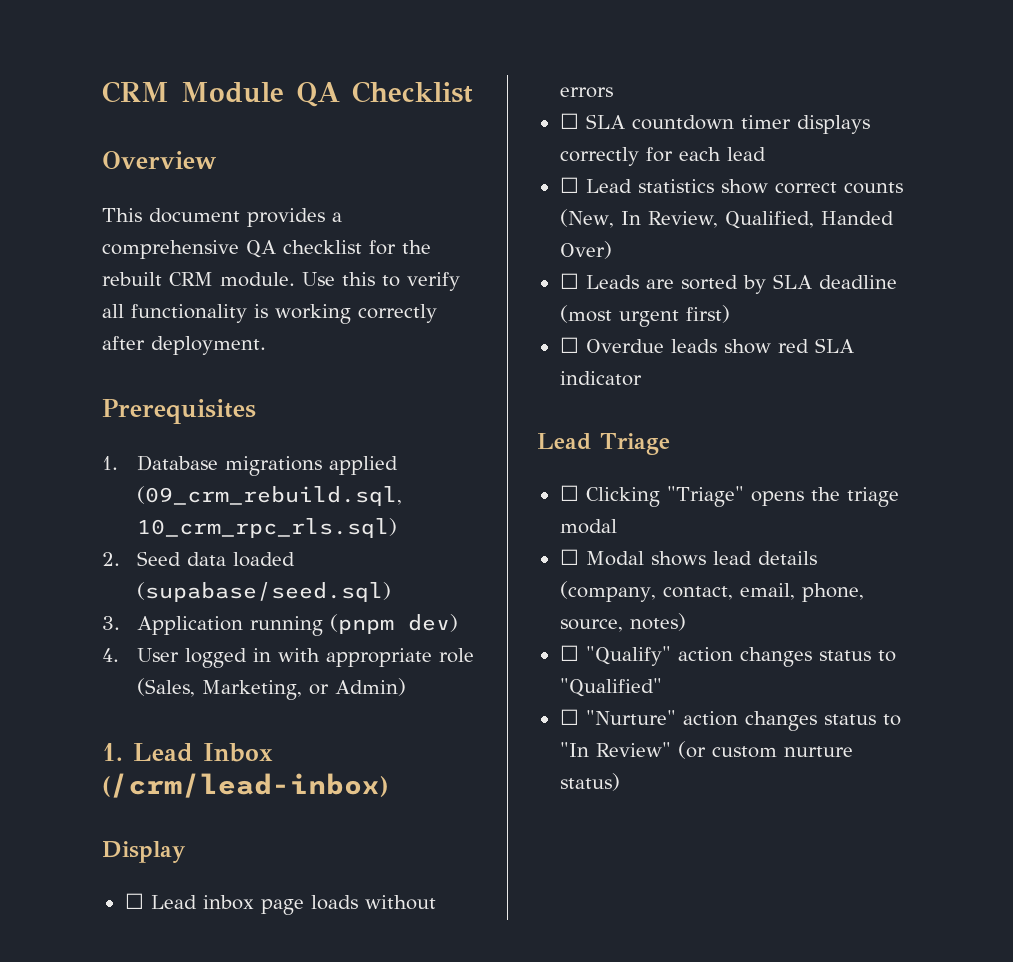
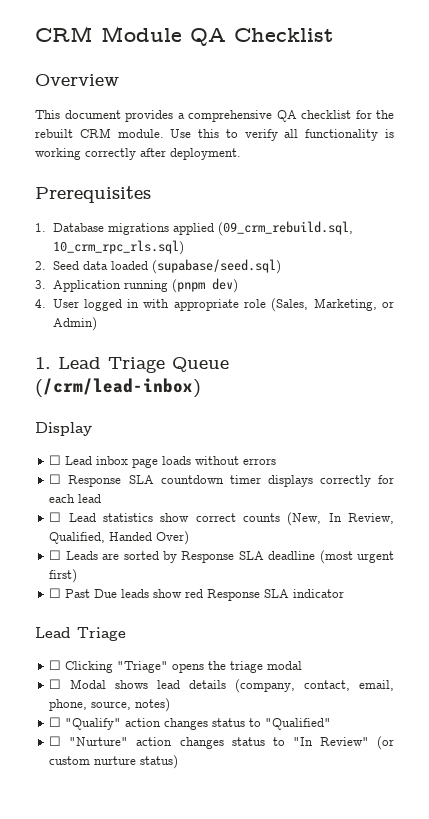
- 1. Lead Inbox (/crm/lead-inbox)
+ 1. Lead Triage Queue (/crm/lead-inbox)
- ☐ SLA countdown timer displays correctly for each lead
+ ☐ Response SLA countdown timer displays correctly for each lead
- ☐ Leads are sorted by SLA deadline (most urgent first)
+ ☐ Leads are sorted by Response SLA deadline (most urgent first)
- ☐ Overdue leads show red SLA indicator
+ ☐ Past Due leads show red Response SLA indicator

